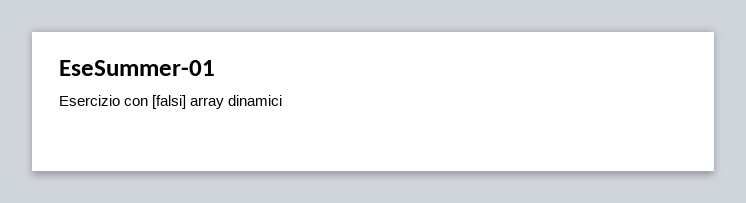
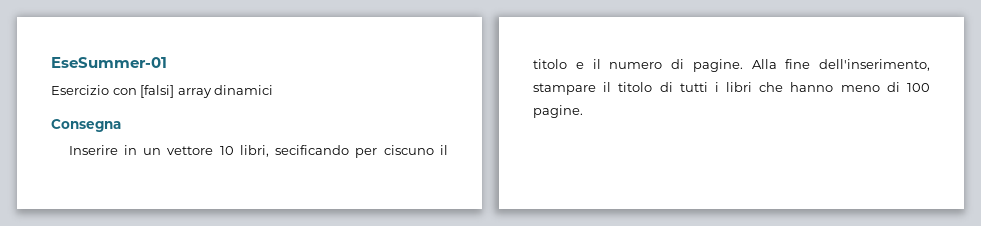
+ Consegna
+ Inserire in un vettore 10 libri, secificando per ciscuno il titolo e il numero di pagine. Alla fine dell'inserimento, stampare il titolo di tutti i libri che hanno meno di 100 pagine.

